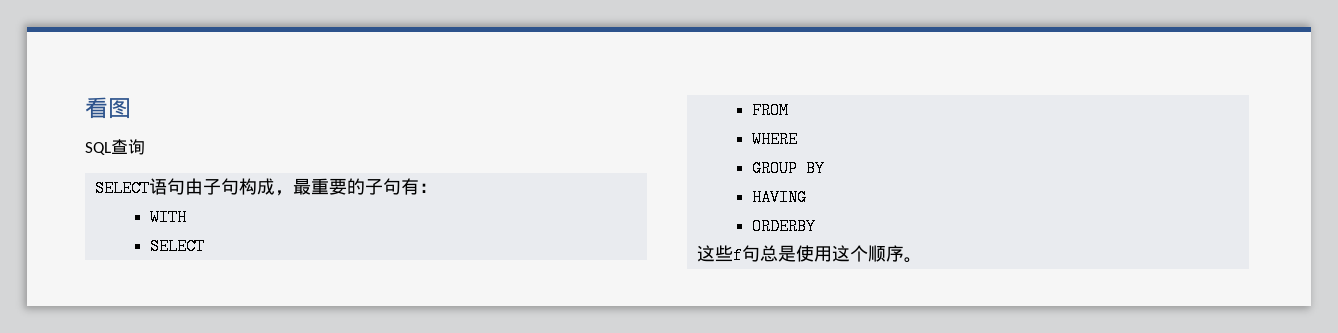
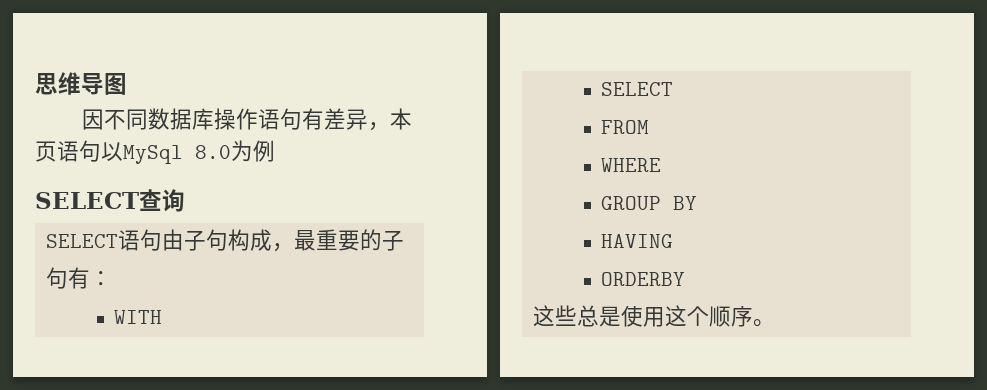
- 看图
+ 思维导图
- SQL查询
+ 因不同数据库操作语句有差异，本页语句以MySql 8.0为例
+ SELECT查询
- 这些f句总是使用这个顺序。
+ 这些总是使用这个顺序。

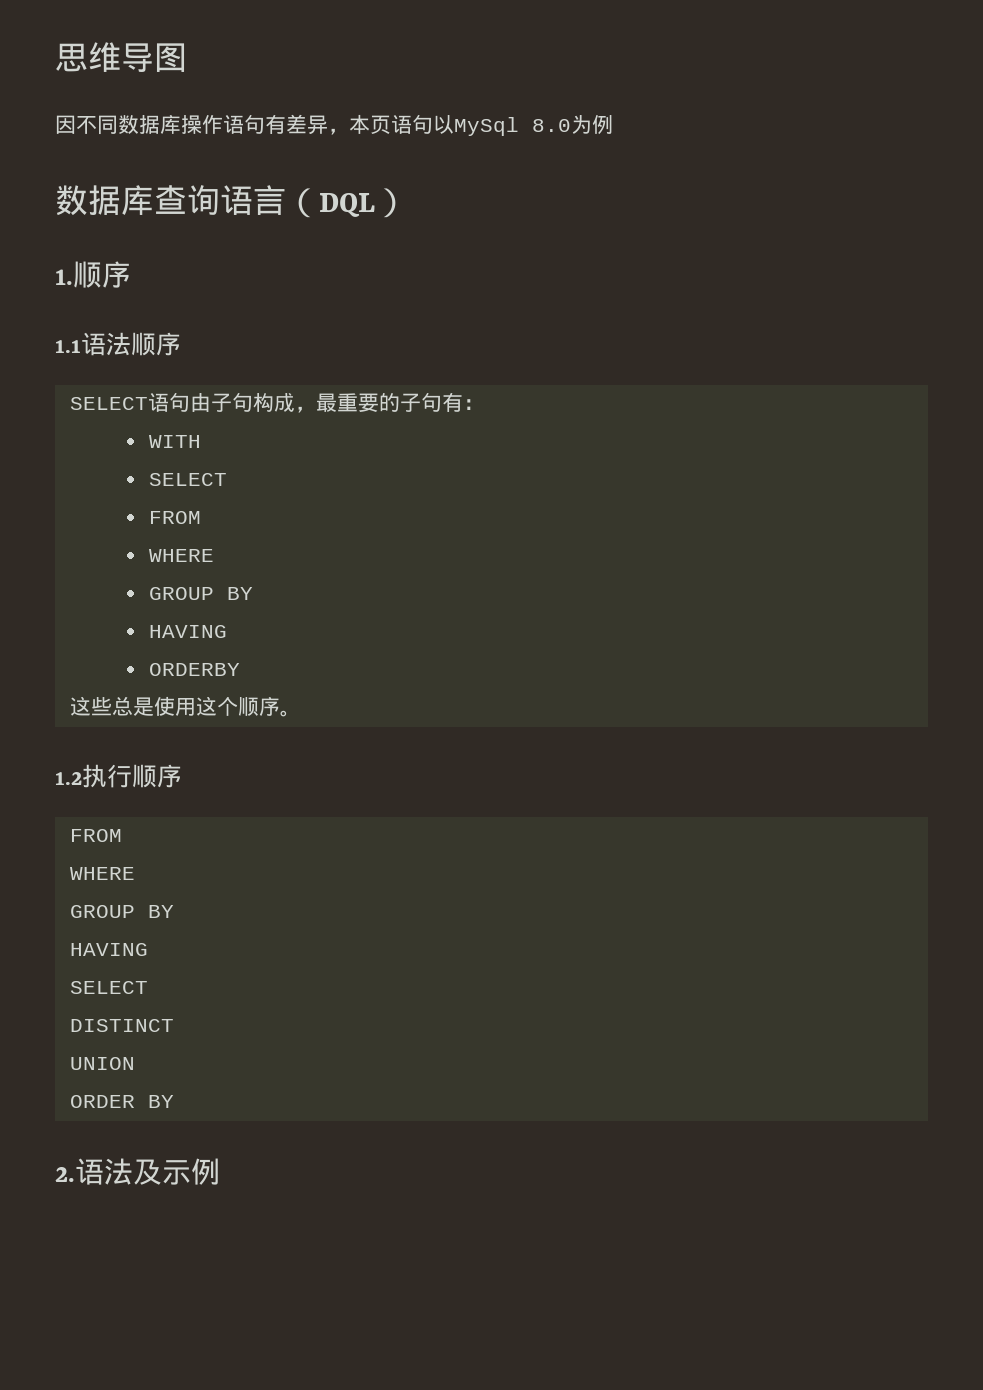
- SELECT查询
+ 数据库查询语言（DQL）
+ 1.顺序
+ 1.1语法顺序
+ 1.2执行顺序
+ FROM
+ WHERE
+ GROUP BY
+ HAVING
+ SELECT
+ DISTINCT
+ UNION
+ ORDER BY
+ 2.语法及示例

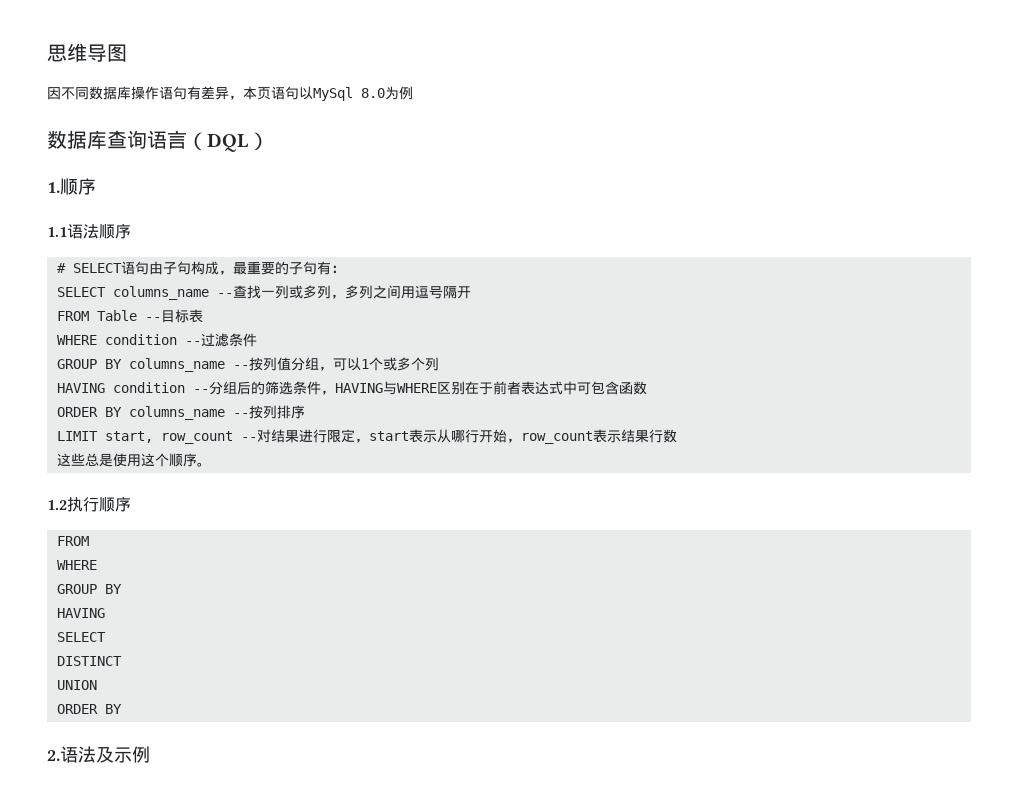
- SELECT语句由子句构成，最重要的子句有：
+ # SELECT语句由子句构成，最重要的子句有：
- WITH
- SELECT
- FROM
- WHERE
- GROUP BY
- HAVING
- ORDERBY
+ SELECT columns_name --查找一列或多列，多列之间用逗号隔开
+ FROM Table --目标表
+ WHERE condition --过滤条件
+ GROUP BY columns_name --按列值分组，可以1个或多个列
+ HAVING condition --分组后的筛选条件，HAVING与WHERE区别在于前者表达式中可包含函数
+ ORDER BY columns_name --按列排序
+ LIMIT start, row_count --对结果进行限定，start表示从哪行开始，row_count表示结果行数

